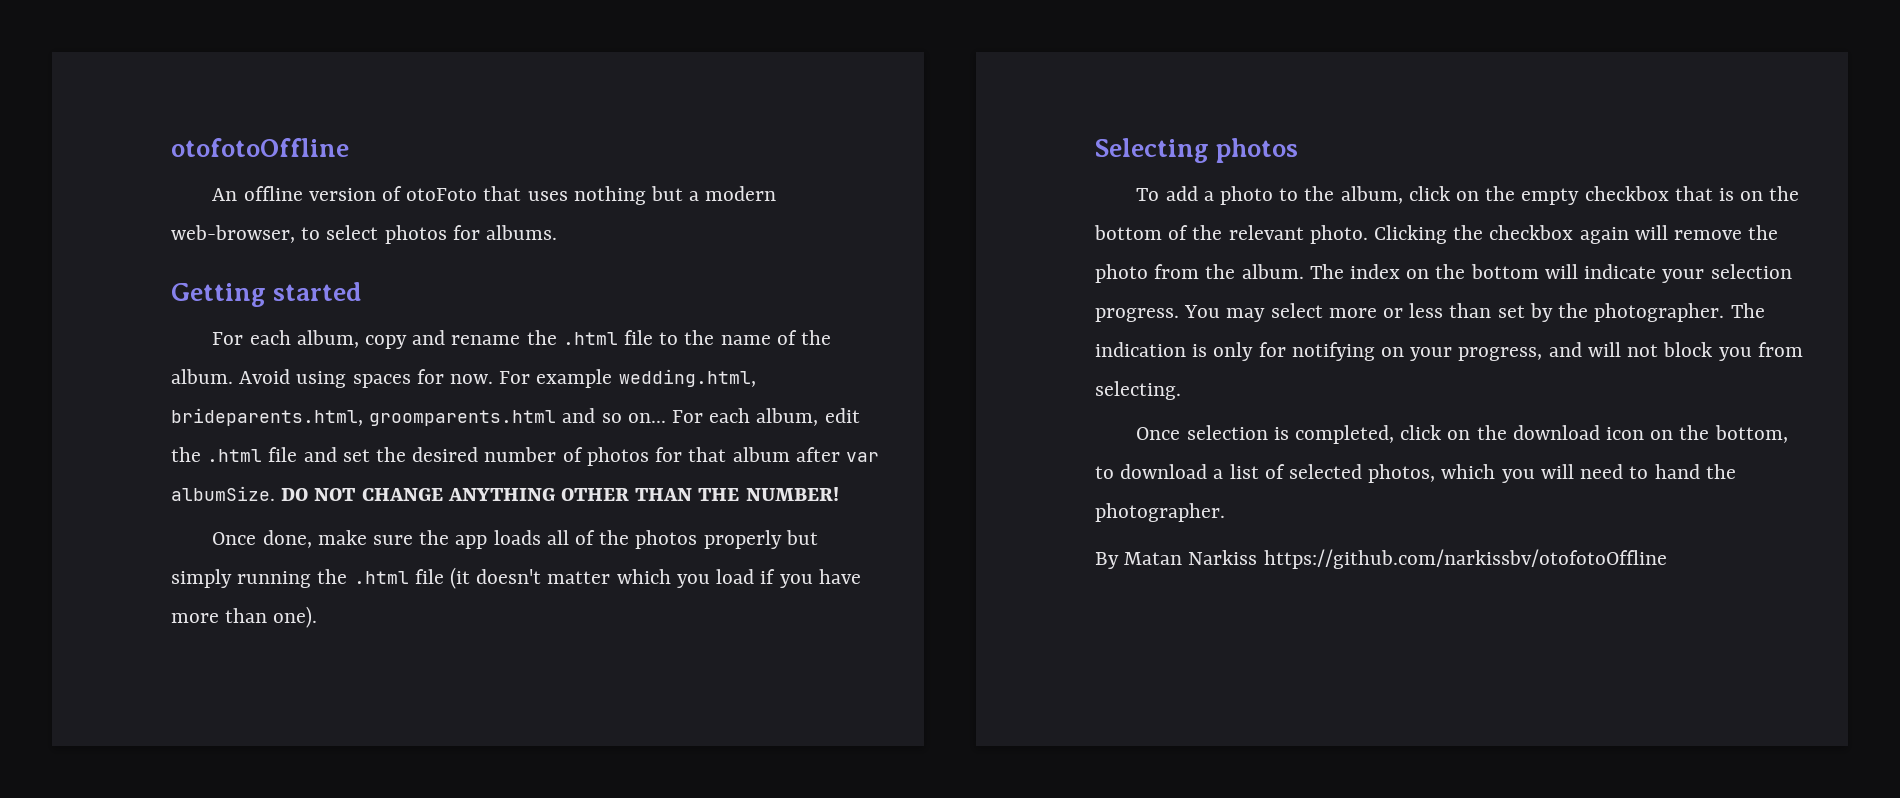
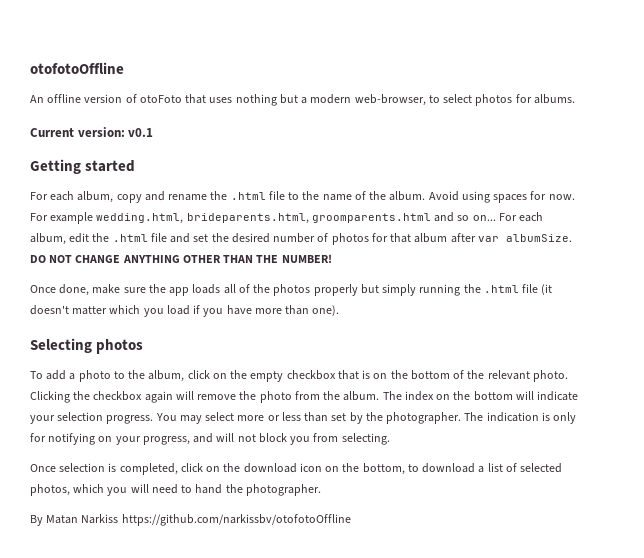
+ Current version: v0.1

